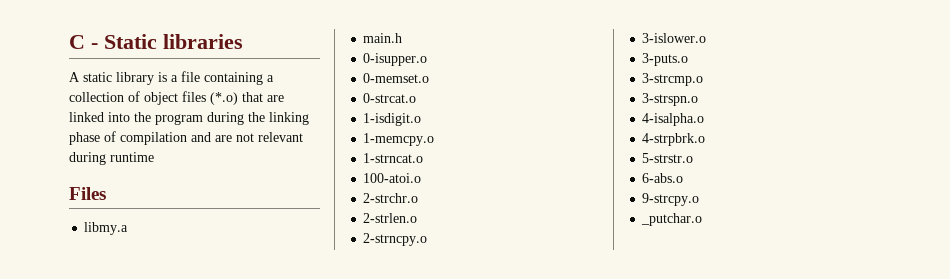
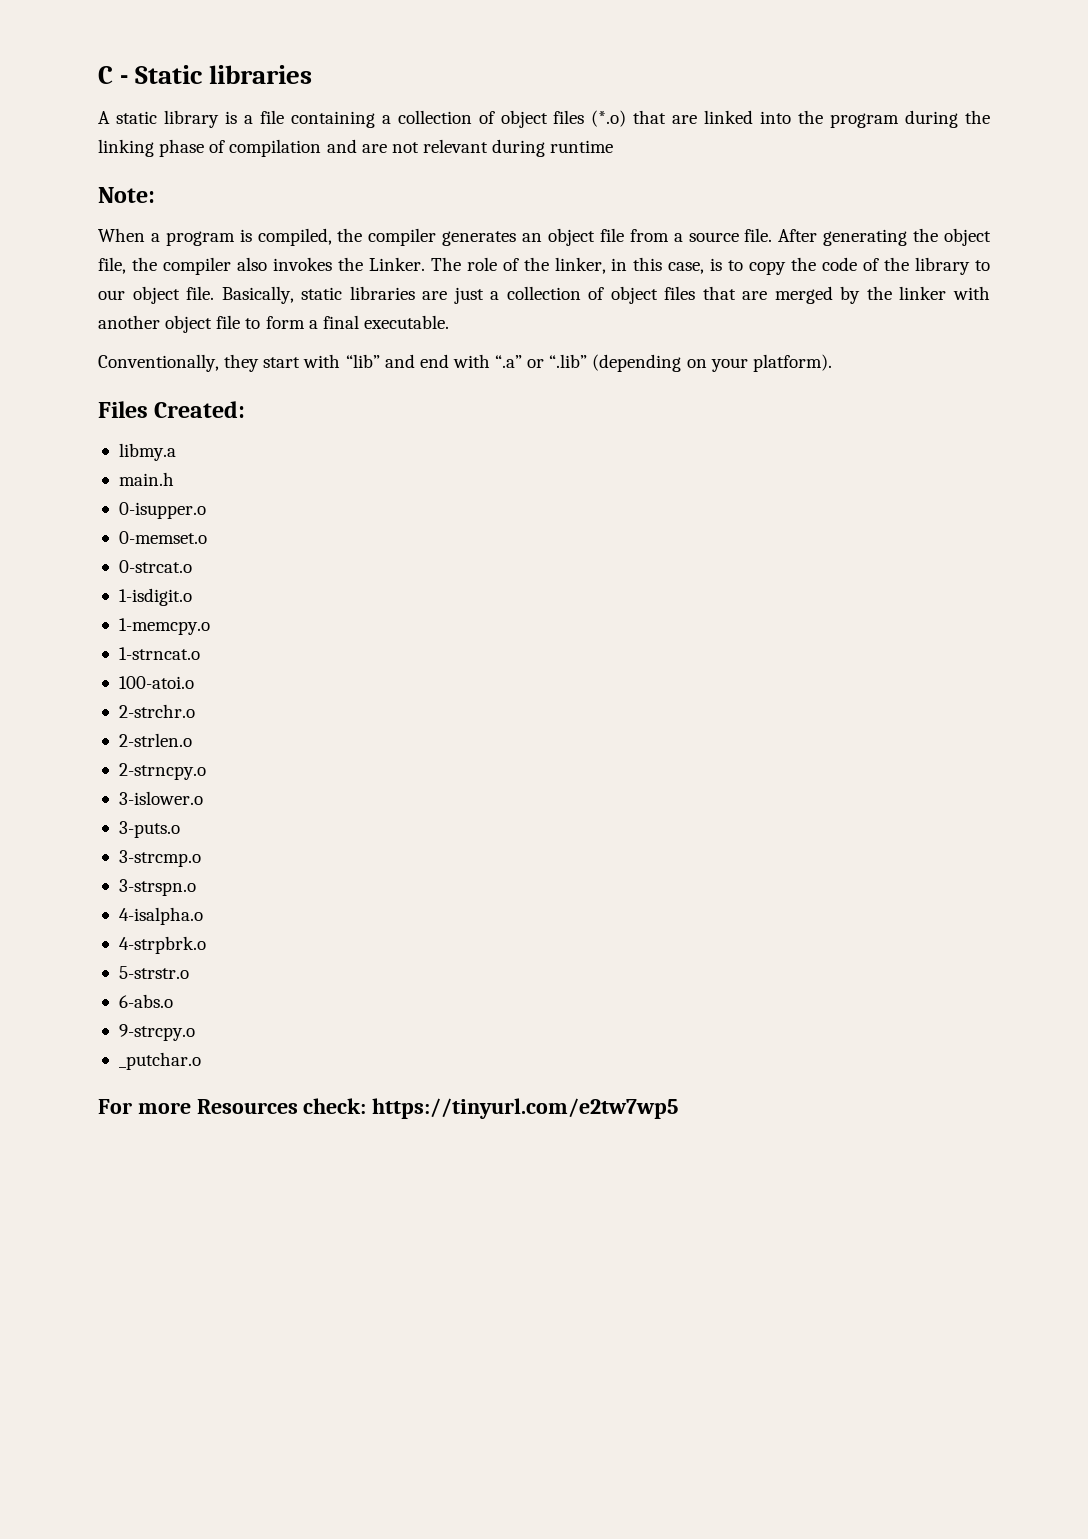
+ Note:
+ When a program is compiled, the compiler generates an object file from a source file. After generating the object file, the compiler also invokes the Linker. The role of the linker, in this case, is to copy the code of the library to our object file. Basically, static libraries are just a collection of object files that are merged by the linker with another object file to form a final executable.
+ Conventionally, they start with “lib” and end with “.a” or “.lib” (depending on your platform).
- Files
+ Files Created:
+ For more Resources check: https://tinyurl.com/e2tw7wp5

